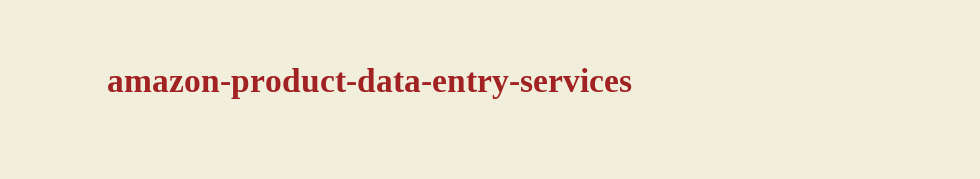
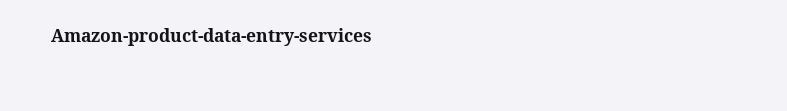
- amazon-product-data-entry-services
+ Amazon-product-data-entry-services

